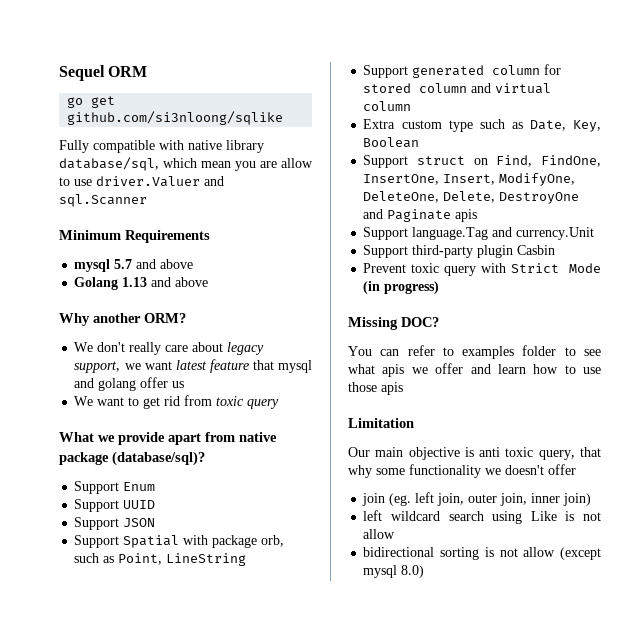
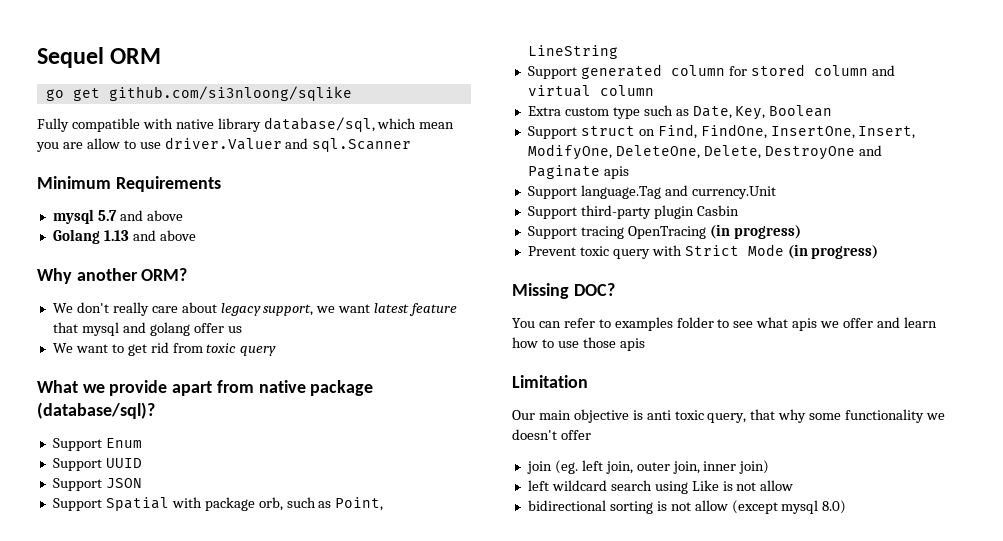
+ Support tracing OpenTracing (in progress)

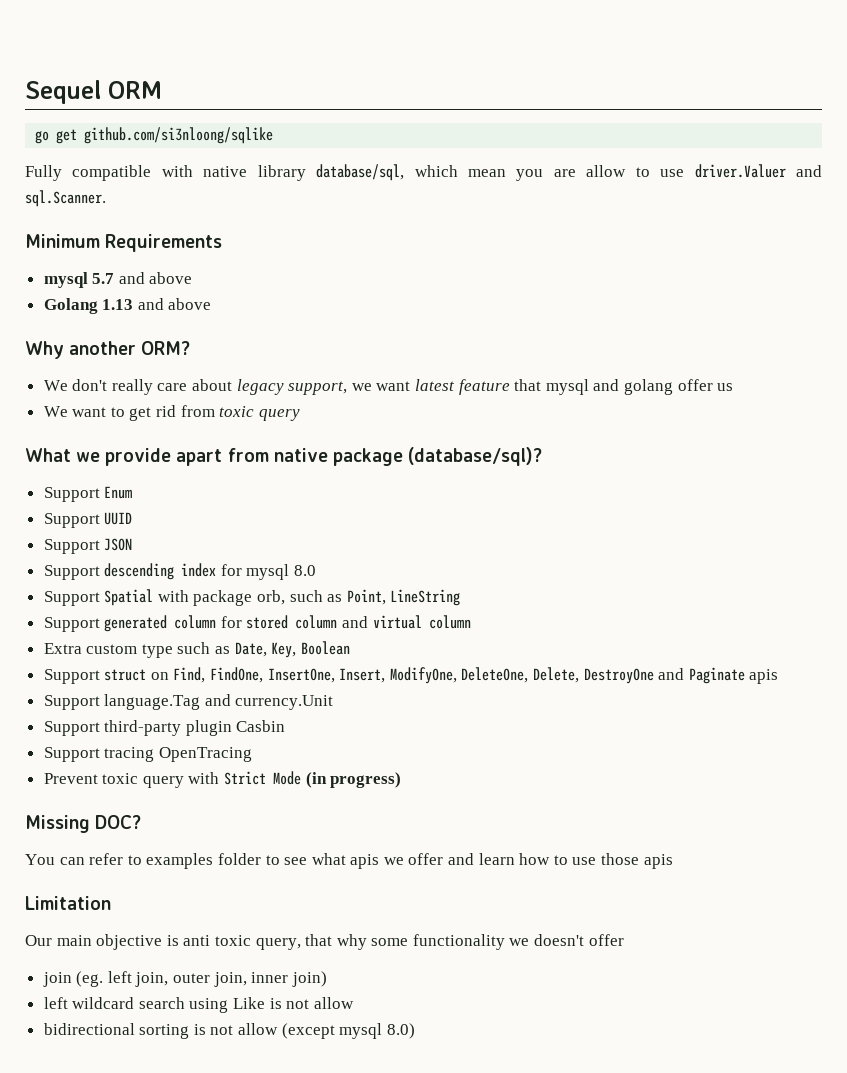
- Fully compatible with native library database/sql, which mean you are allow to use driver.Valuer and sql.Scanner
+ Fully compatible with native library database/sql, which mean you are allow to use driver.Valuer and sql.Scanner.
+ Support descending index for mysql 8.0
- Support tracing OpenTracing (in progress)
+ Support tracing OpenTracing

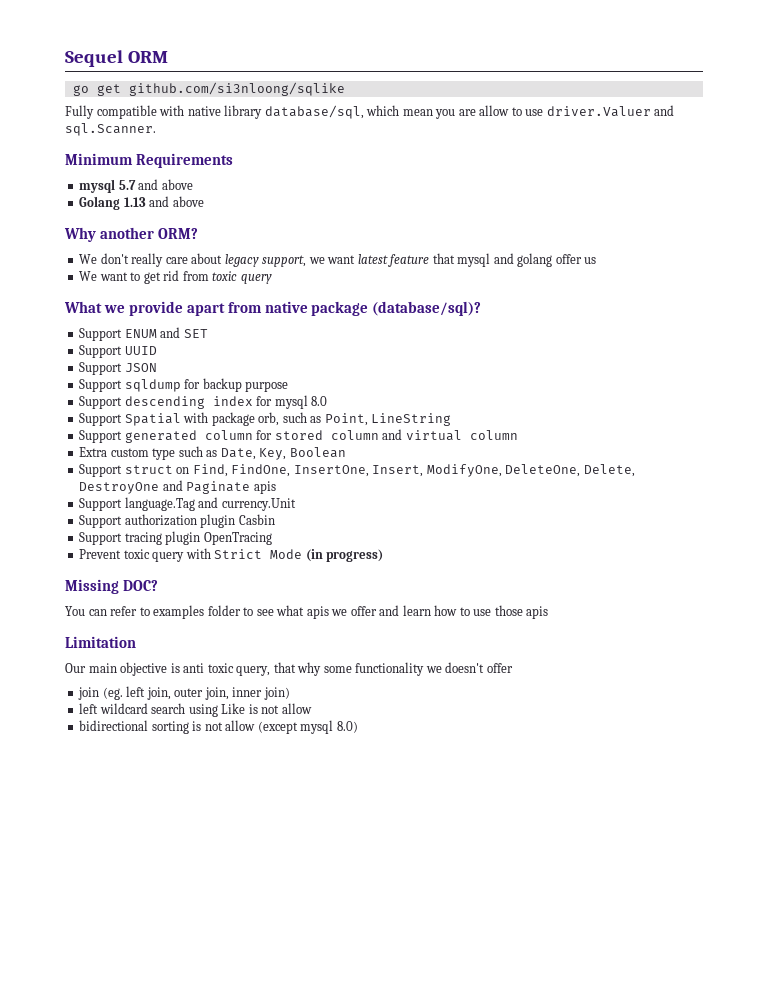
- Support Enum
+ Support ENUM and SET
+ Support sqldump for backup purpose
- Support third-party plugin Casbin
+ Support authorization plugin Casbin
- Support tracing OpenTracing
+ Support tracing plugin OpenTracing

